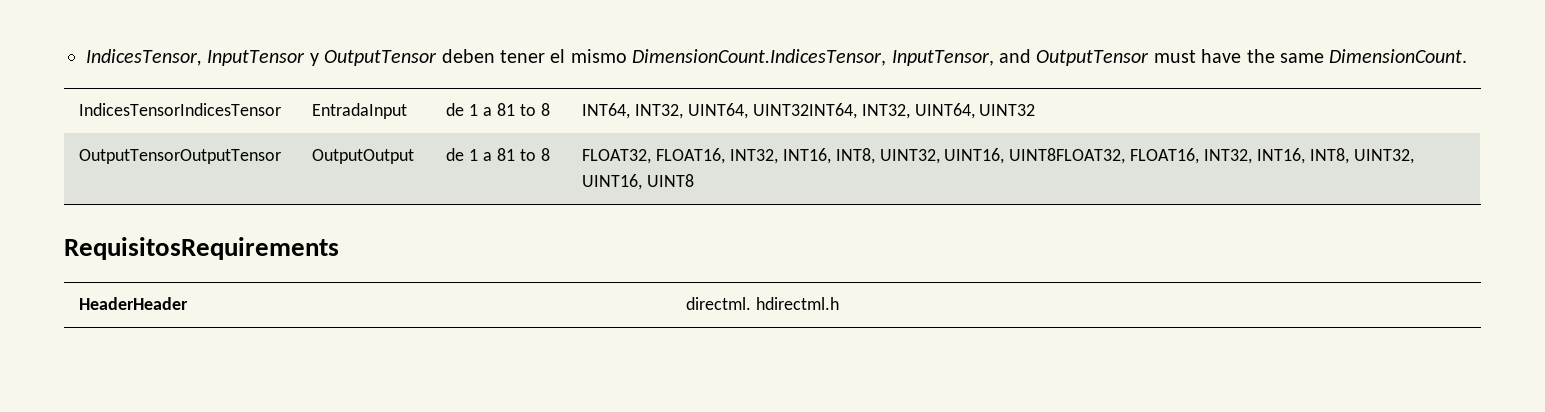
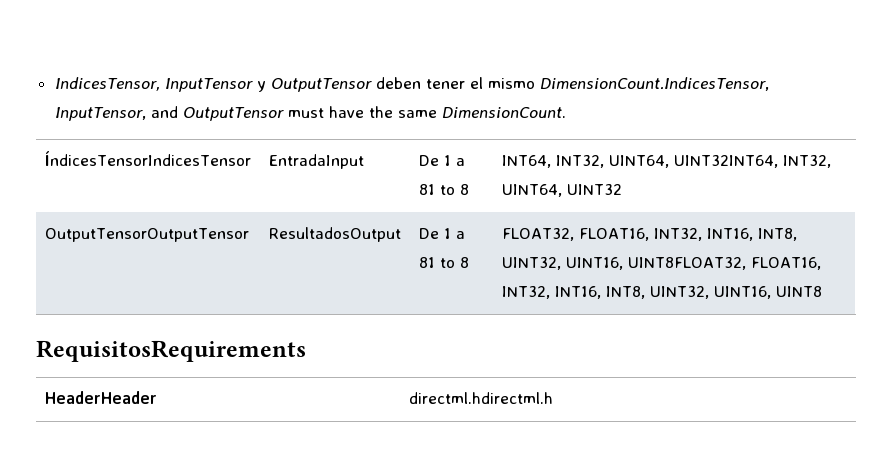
- IndicesTensorIndicesTensor | EntradaInput | de 1 a 81 to 8 | INT64, INT32, UINT64, UINT32INT64, INT32, UINT64, UINT32
+ ÍndicesTensorIndicesTensor | EntradaInput | De 1 a 81 to 8 | INT64, INT32, UINT64, UINT32INT64, INT32, UINT64, UINT32
- OutputTensorOutputTensor | OutputOutput | de 1 a 81 to 8 | FLOAT32, FLOAT16, INT32, INT16, INT8, UINT32, UINT16, UINT8FLOAT32, FLOAT16, INT32, INT16, INT8, UINT32, UINT16, UINT8
+ OutputTensorOutputTensor | ResultadosOutput | De 1 a 81 to 8 | FLOAT32, FLOAT16, INT32, INT16, INT8, UINT32, UINT16, UINT8FLOAT32, FLOAT16, INT32, INT16, INT8, UINT32, UINT16, UINT8
- HeaderHeader | directml. hdirectml.h
+ HeaderHeader | directml.hdirectml.h

